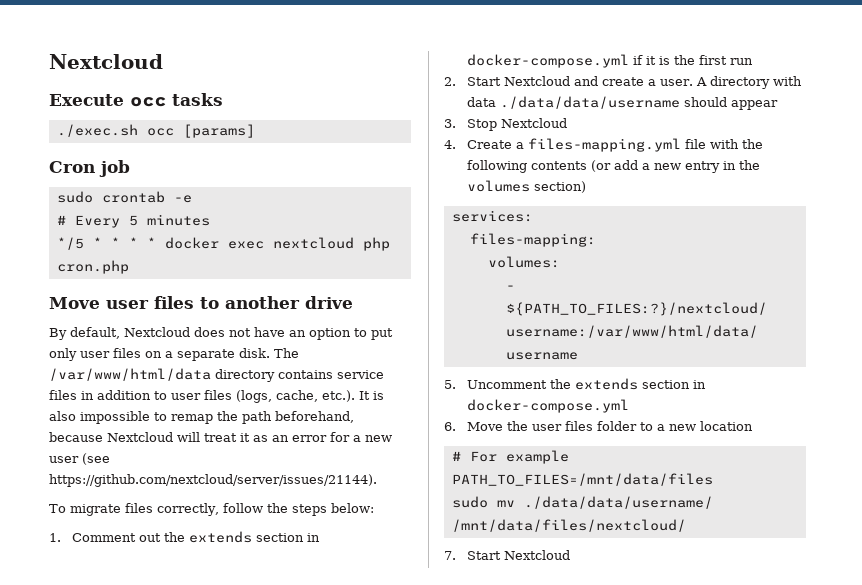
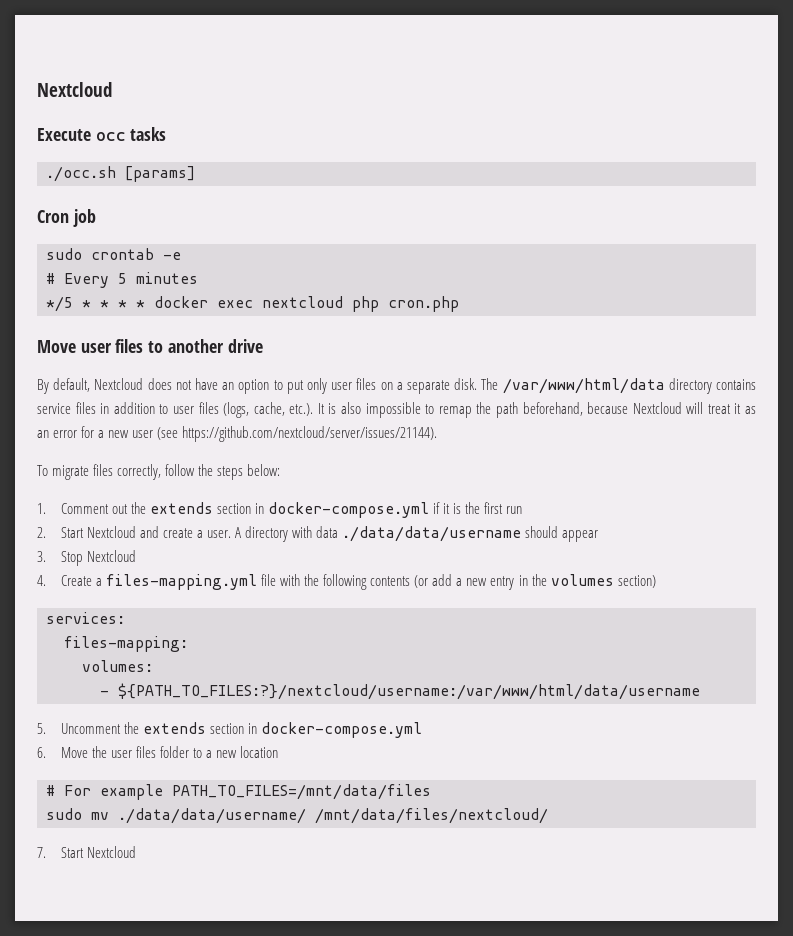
- ./exec.sh occ [params]
+ ./occ.sh [params]

